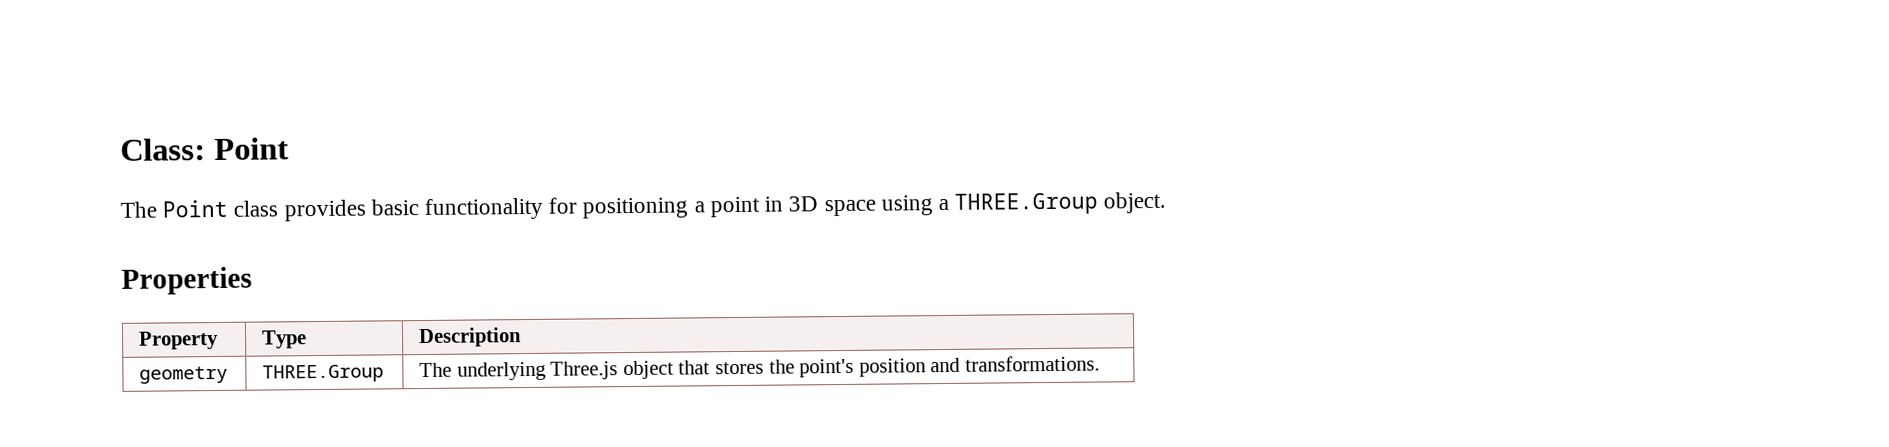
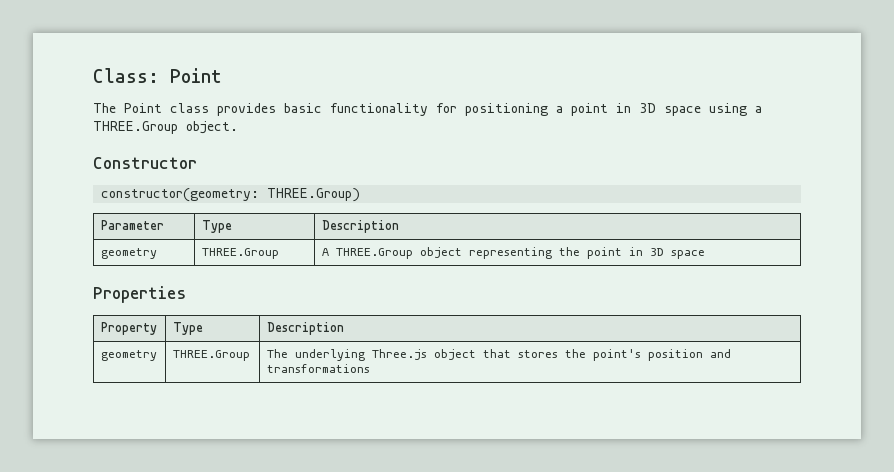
+ Constructor
+ constructor(geometry: THREE.Group)
+ Parameter | Type | Description
+ geometry | THREE.Group | A THREE.Group object representing the point in 3D space
- geometry | THREE.Group | The underlying Three.js object that stores the point's position and transformations.
+ geometry | THREE.Group | The underlying Three.js object that stores the point's position and transformations

